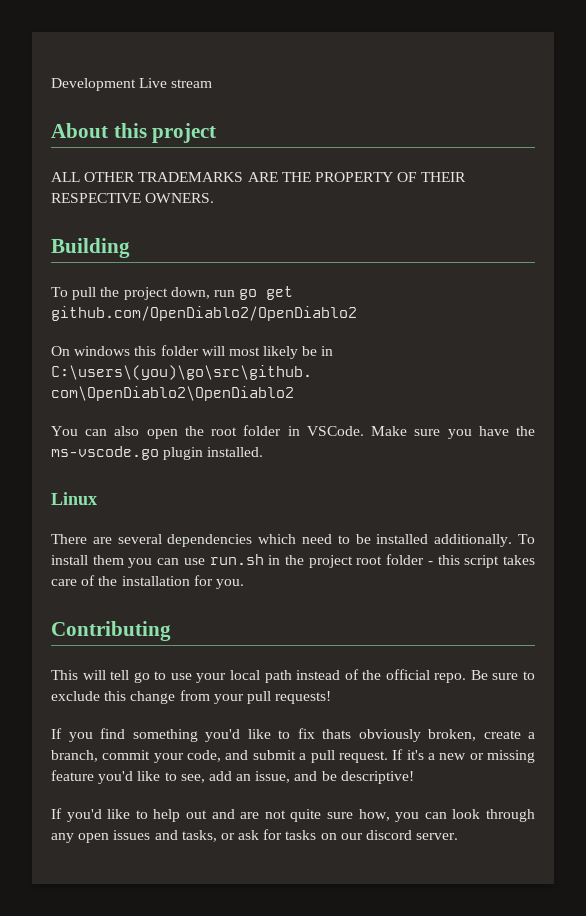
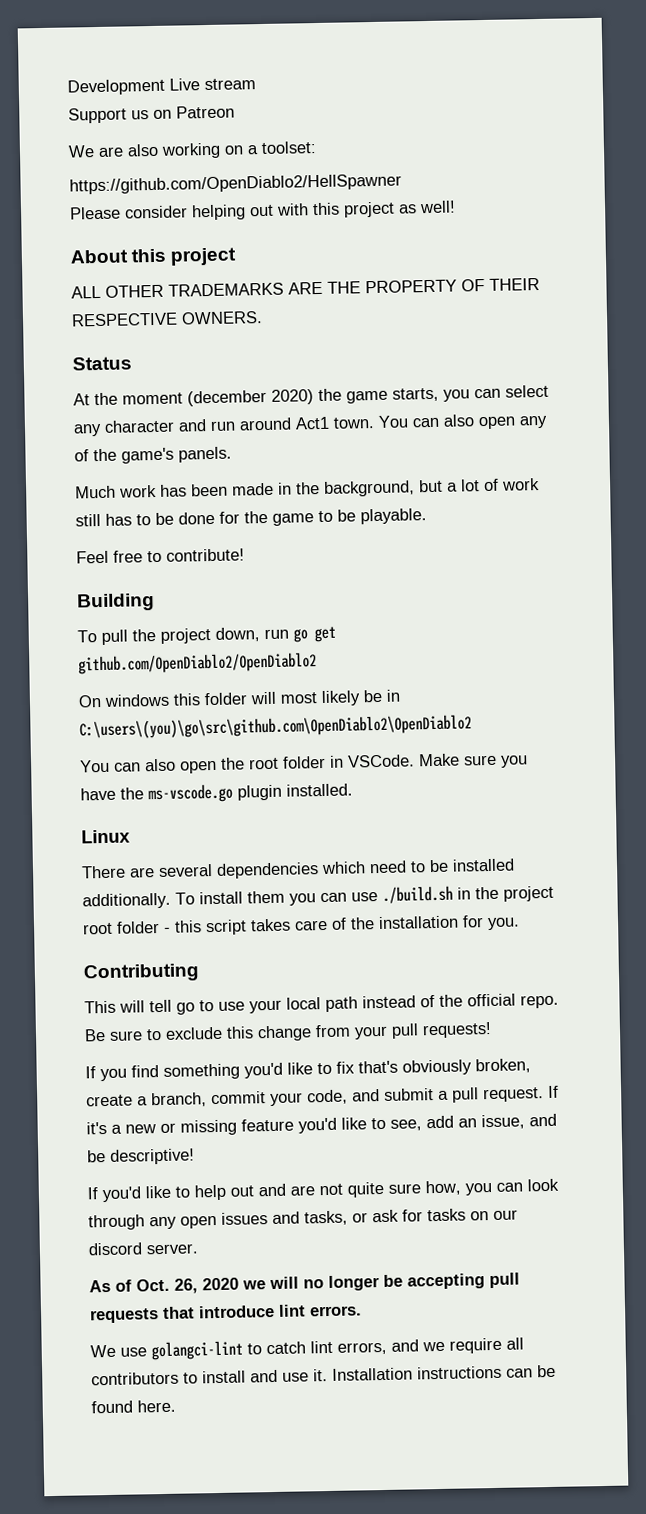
+ Support us on Patreon
+ We are also working on a toolset:
+ https://github.com/OpenDiablo2/HellSpawner
+ Please consider helping out with this project as well!
+ Status
+ At the moment (december 2020) the game starts, you can select any character and run around Act1 town. You can also open any of the game's panels.
+ Much work has been made in the background, but a lot of work still has to be done for the game to be playable.
+ Feel free to contribute!
- To install them you can use run.sh in the project root folder - this script takes care of the installation for you.
+ To install them you can use ./build.sh in the project root folder - this script takes care of the installation for you.
- If you find something you'd like to fix thats obviously broken, create a branch, commit your code, and submit a pull request.
+ If you find something you'd like to fix that's obviously broken, create a branch, commit your code, and submit a pull request.
+ As of Oct. 26, 2020 we will no longer be accepting pull requests that introduce lint errors.
+ We use golangci-lint to catch lint errors, and we require all contributors to install and use it. Installation instructions can be found here.

